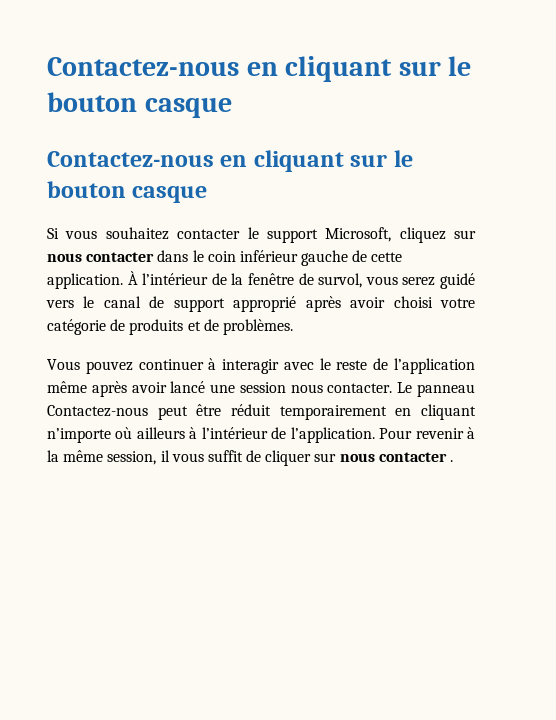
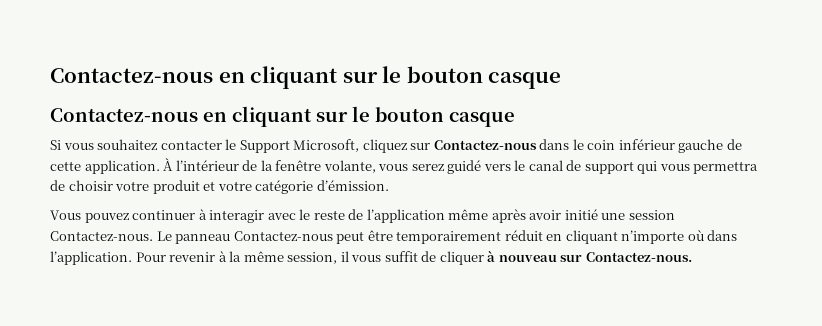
- Si vous souhaitez contacter le support Microsoft, cliquez sur nous contacter dans le coin inférieur gauche de cette application.
+ Si vous souhaitez contacter le Support Microsoft, cliquez sur Contactez-nous dans le coin inférieur gauche de cette application.
- À l’intérieur de la fenêtre de survol, vous serez guidé vers le canal de support approprié après avoir choisi votre catégorie de produits et de problèmes.
+ À l’intérieur de la fenêtre volante, vous serez guidé vers le canal de support qui vous permettra de choisir votre produit et votre catégorie d’émission.
- Vous pouvez continuer à interagir avec le reste de l’application même après avoir lancé une session nous contacter.
+ Vous pouvez continuer à interagir avec le reste de l’application même après avoir initié une session Contactez-nous.
- Le panneau Contactez-nous peut être réduit temporairement en cliquant n’importe où ailleurs à l’intérieur de l’application.
+ Le panneau Contactez-nous peut être temporairement réduit en cliquant n’importe où dans l’application.
- Pour revenir à la même session, il vous suffit de cliquer sur nous contacter .
+ Pour revenir à la même session, il vous suffit de cliquer à nouveau sur Contactez-nous.

